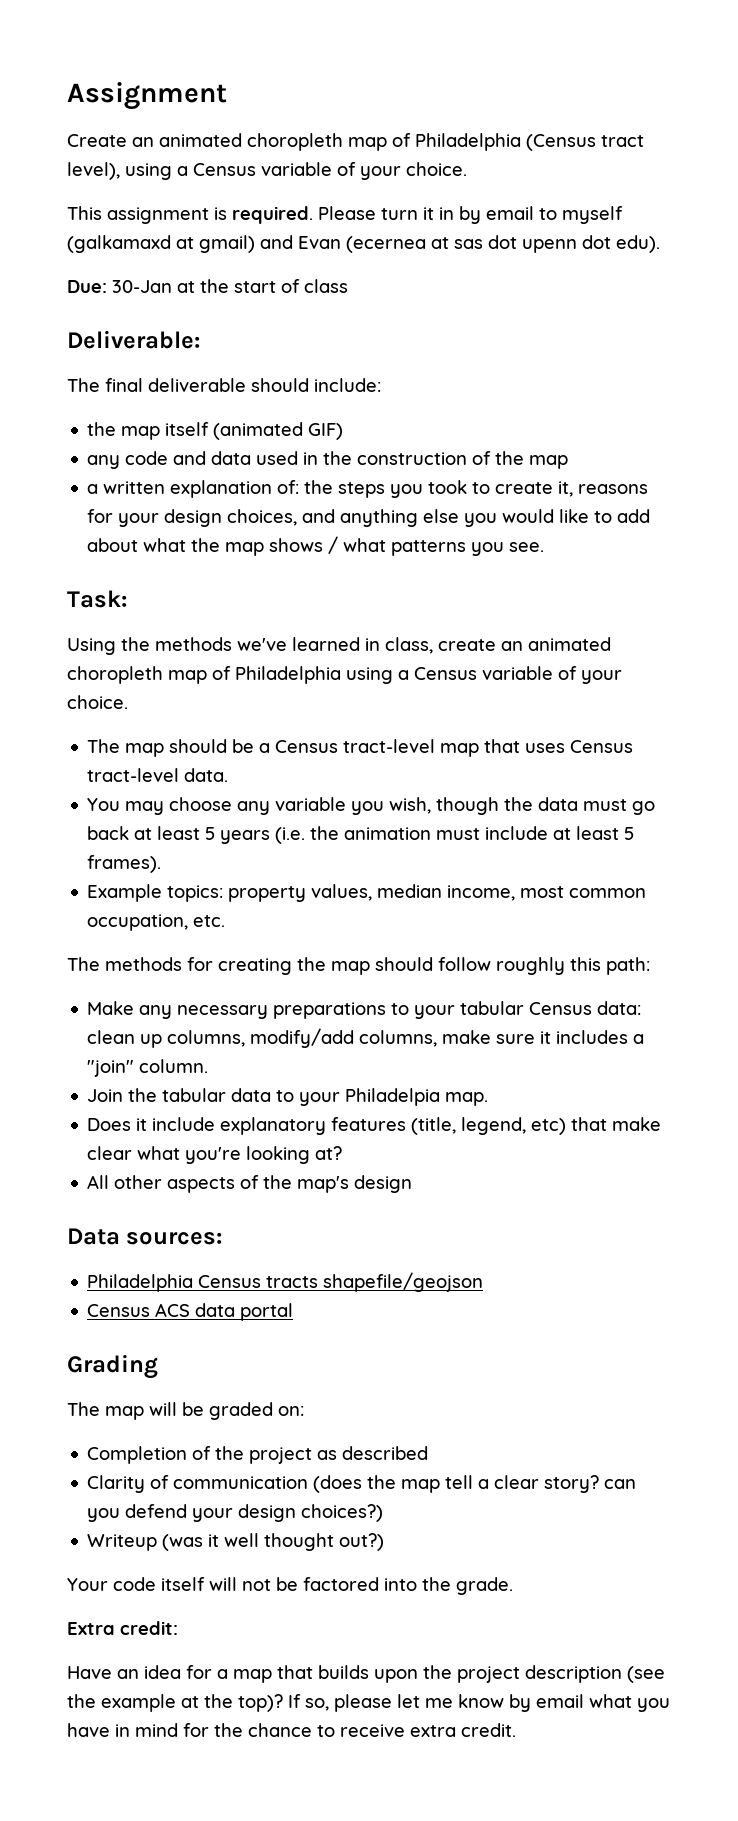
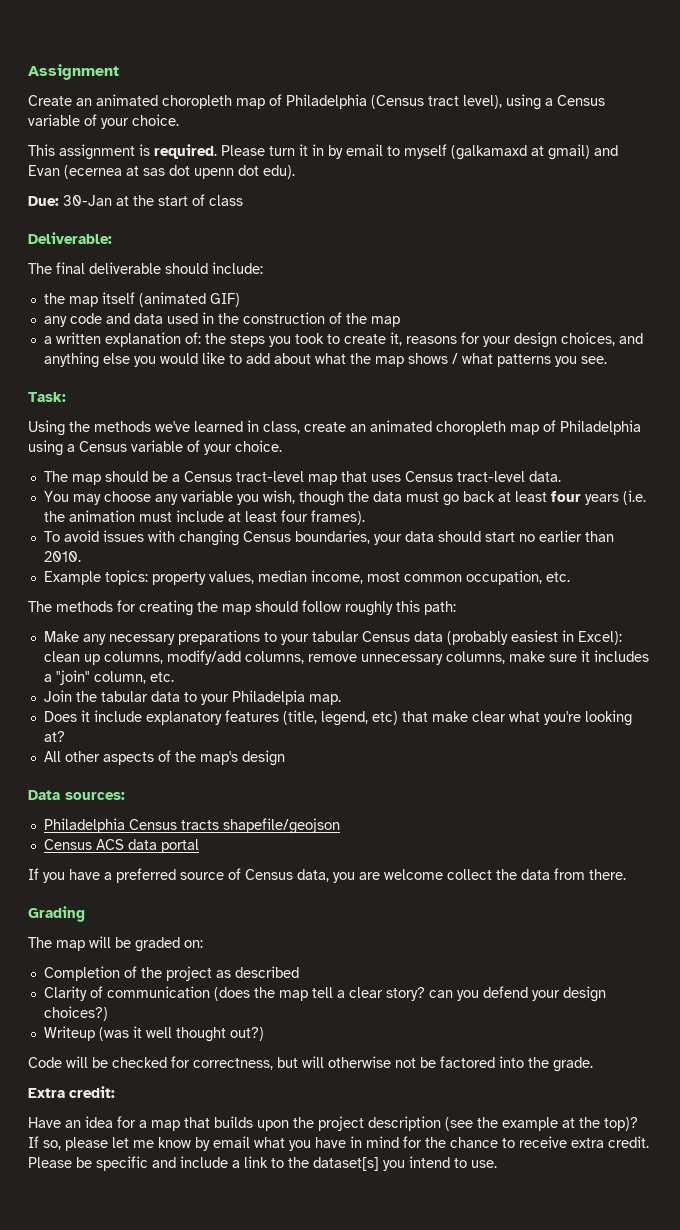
- You may choose any variable you wish, though the data must go back at least 5 years (i.e. the animation must include at least 5 frames).
+ You may choose any variable you wish, though the data must go back at least four years (i.e. the animation must include at least four frames).
+ To avoid issues with changing Census boundaries, your data should start no earlier than 2010.
- Make any necessary preparations to your tabular Census data: clean up columns, modify/add columns, make sure it includes a "join" column.
+ Make any necessary preparations to your tabular Census data (probably easiest in Excel): clean up columns, modify/add columns, remove unnecessary columns, make sure it includes a "join" column, etc.
+ If you have a preferred source of Census data, you are welcome collect the data from there.
- Your code itself will not be factored into the grade.
+ Code will be checked for correctness, but will otherwise not be factored into the grade.
+ Please be specific and include a link to the dataset[s] you intend to use.

